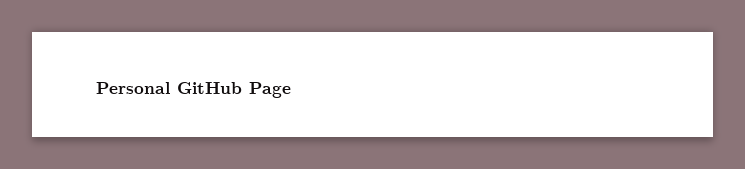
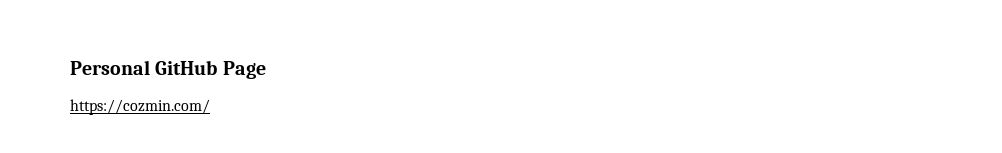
+ https://cozmin.com/

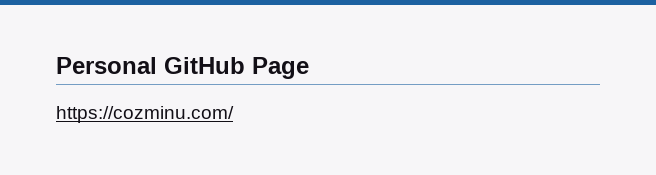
- https://cozmin.com/
+ https://cozminu.com/

